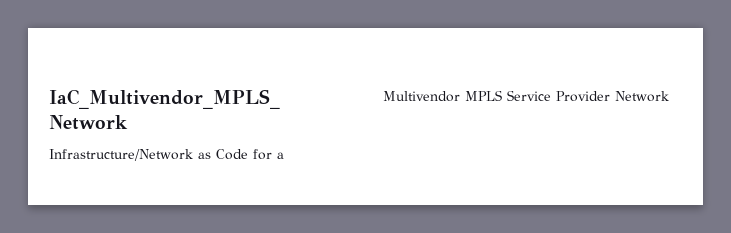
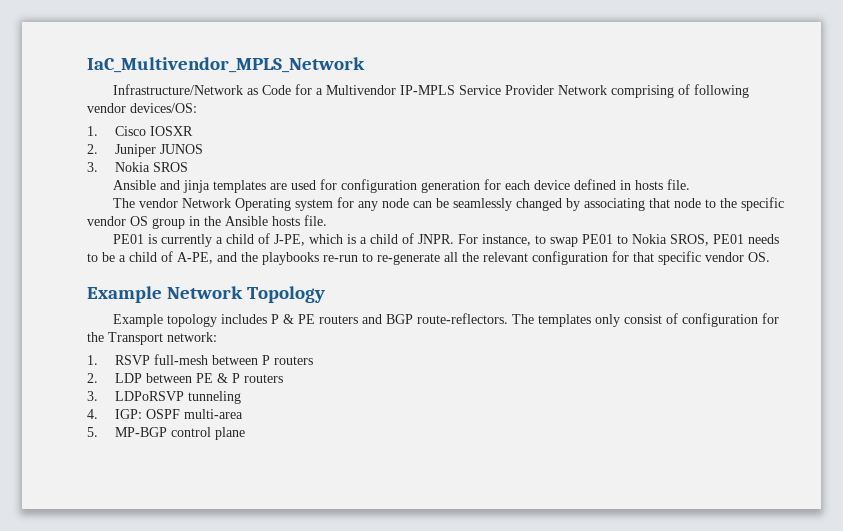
- Infrastructure/Network as Code for a Multivendor MPLS Service Provider Network
+ Infrastructure/Network as Code for a Multivendor IP-MPLS Service Provider Network comprising of following vendor devices/OS:
+ 1. Cisco IOSXR
+ 2. Juniper JUNOS
+ 3. Nokia SROS
+ Ansible and jinja templates are used for configuration generation for each device defined in hosts file.
+ The vendor Network Operating system for any node can be seamlessly changed by associating that node to the specific vendor OS group in the Ansible hosts file.
+ PE01 is currently a child of J-PE, which is a child of JNPR. For instance, to swap PE01 to Nokia SROS, PE01 needs to be a child of A-PE, and the playbooks re-run to re-generate all the relevant configuration for that specific vendor OS.
+ Example Network Topology
+ Example topology includes P & PE routers and BGP route-reflectors. The templates only consist of configuration for the Transport network:
+ 1. RSVP full-mesh between P routers
+ 2. LDP between PE & P routers
+ 3. LDPoRSVP tunneling
+ 4. IGP: OSPF multi-area
+ 5. MP-BGP control plane

